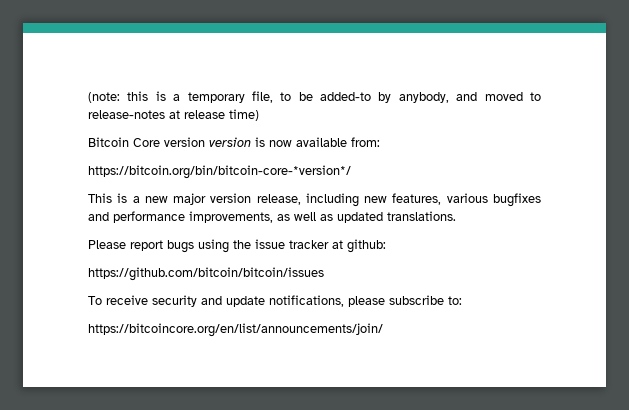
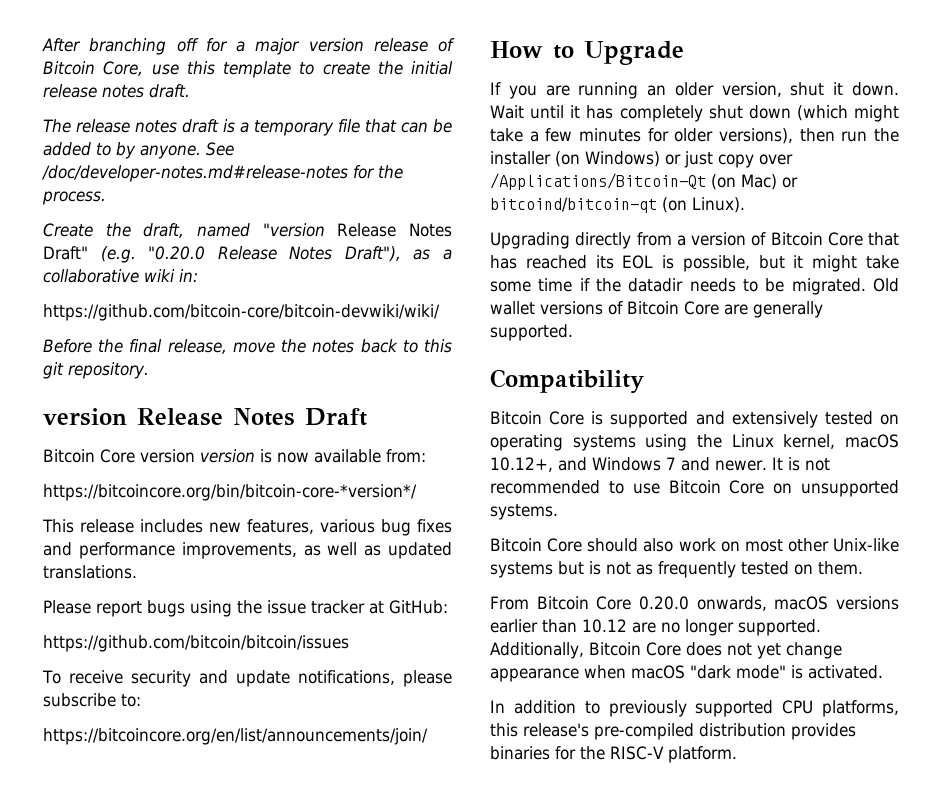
- (note: this is a temporary file, to be added-to by anybody, and moved to release-notes at release time)
+ After branching off for a major version release of Bitcoin Core, use this template to create the initial release notes draft.
+ The release notes draft is a temporary file that can be added to by anyone. See /doc/developer-notes.md#release-notes for the process.
+ Create the draft, named "version Release Notes Draft" (e.g. "0.20.0 Release Notes Draft"), as a collaborative wiki in:
+ https://github.com/bitcoin-core/bitcoin-devwiki/wiki/
+ Before the final release, move the notes back to this git repository.
+ version Release Notes Draft
- https://bitcoin.org/bin/bitcoin-core-*version*/
+ https://bitcoincore.org/bin/bitcoin-core-*version*/
- This is a new major version release, including new features, various bugfixes and performance improvements, as well as updated translations.
+ This release includes new features, various bug fixes and performance improvements, as well as updated translations.
- Please report bugs using the issue tracker at github:
+ Please report bugs using the issue tracker at GitHub:
+ How to Upgrade
+ If you are running an older version, shut it down. Wait until it has completely shut down (which might take a few minutes for older versions), then run the installer (on Windows) or just copy over /Applications/Bitcoin-Qt (on Mac) or bitcoind/bitcoin-qt (on Linux).
+ Upgrading directly from a version of Bitcoin Core that has reached its EOL is possible, but it might take some time if the datadir needs to be migrated. Old wallet versions of Bitcoin Core are generally supported.
+ Compatibility
+ Bitcoin Core is supported and extensively tested on operating systems using the Linux kernel, macOS 10.12+, and Windows 7 and newer. It is not recommended to use Bitcoin Core on unsupported systems.
+ Bitcoin Core should also work on most other Unix-like systems but is not as frequently tested on them.
+ From Bitcoin Core 0.20.0 onwards, macOS versions earlier than 10.12 are no longer supported. Additionally, Bitcoin Core does not yet change appearance when macOS "dark mode" is activated.
+ In addition to previously supported CPU platforms, this release's pre-compiled distribution provides binaries for the RISC-V platform.

